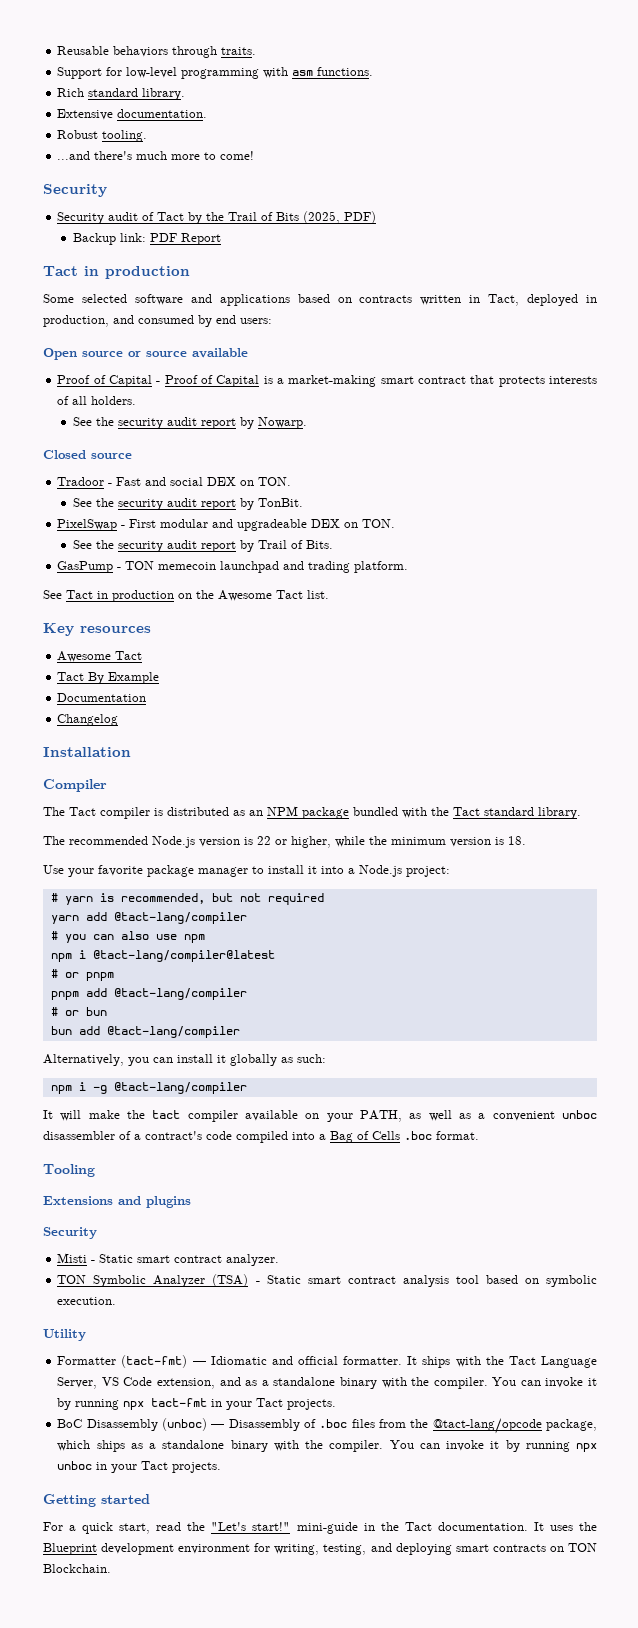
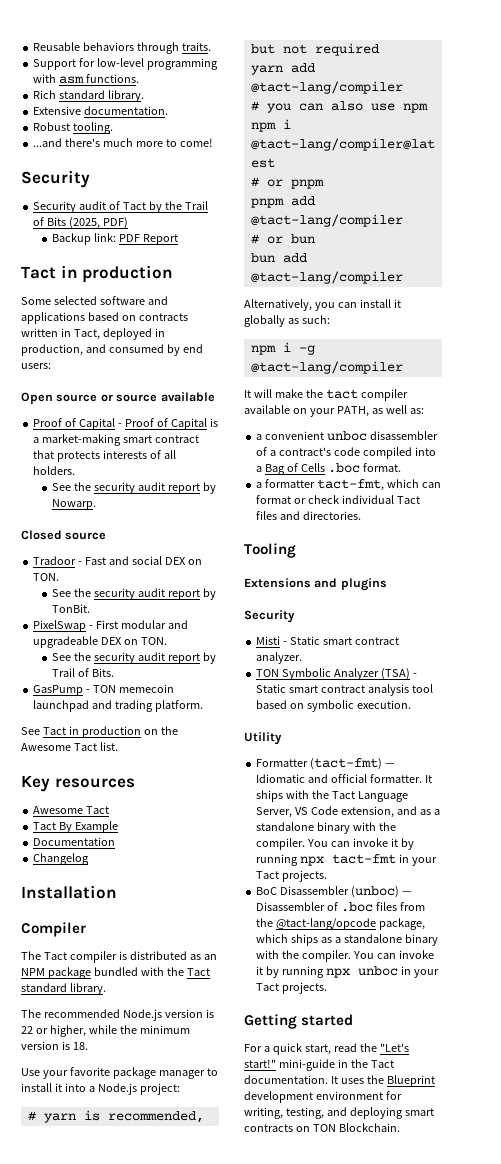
- It will make the tact compiler available on your PATH, as well as a convenient unboc disassembler of a contract's code compiled into a Bag of Cells .boc format.
+ It will make the tact compiler available on your PATH, as well as:
+ a convenient unboc disassembler of a contract's code compiled into a Bag of Cells .boc format.
+ a formatter tact-fmt, which can format or check individual Tact files and directories.
- BoC Disassembly (unboc) — Disassembly of .boc files from the @tact-lang/opcode package, which ships as a standalone binary with the compiler.
+ BoC Disassembler (unboc) — Disassembler of .boc files from the @tact-lang/opcode package, which ships as a standalone binary with the compiler.

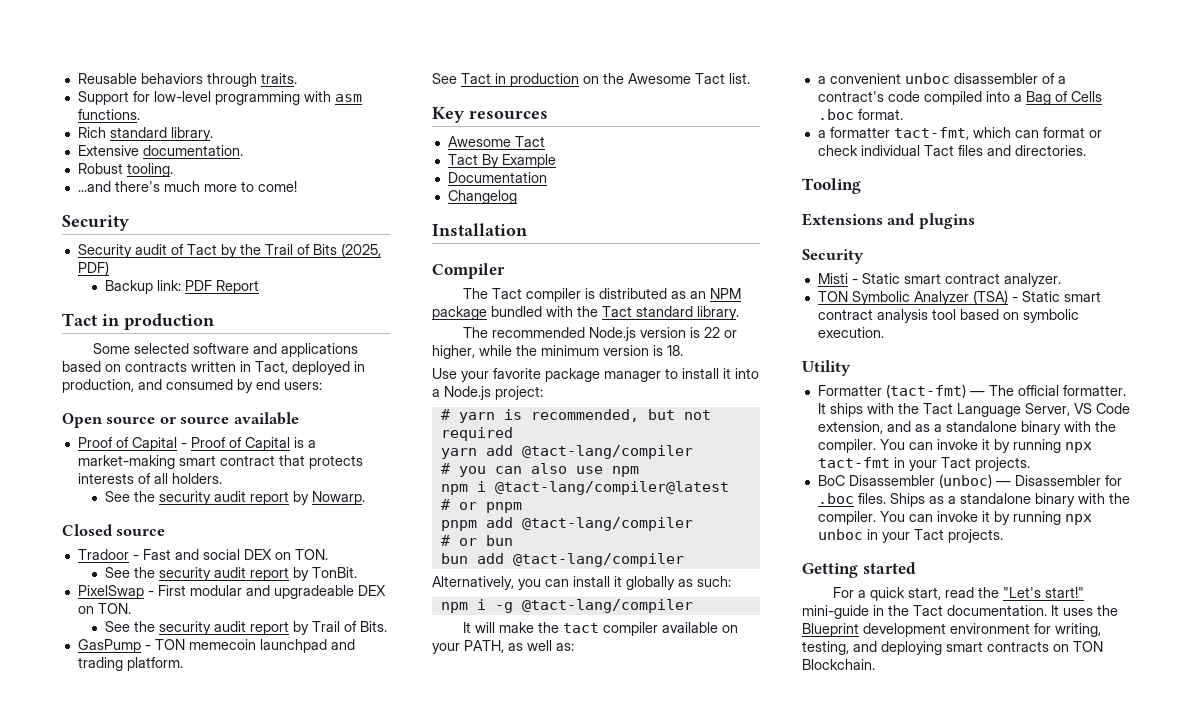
- Formatter (tact-fmt) — Idiomatic and official formatter.
+ Formatter (tact-fmt) — The official formatter.
- BoC Disassembler (unboc) — Disassembler of .boc files from the @tact-lang/opcode package, which ships as a standalone binary with the compiler.
+ BoC Disassembler (unboc) — Disassembler for .boc files. Ships as a standalone binary with the compiler.

